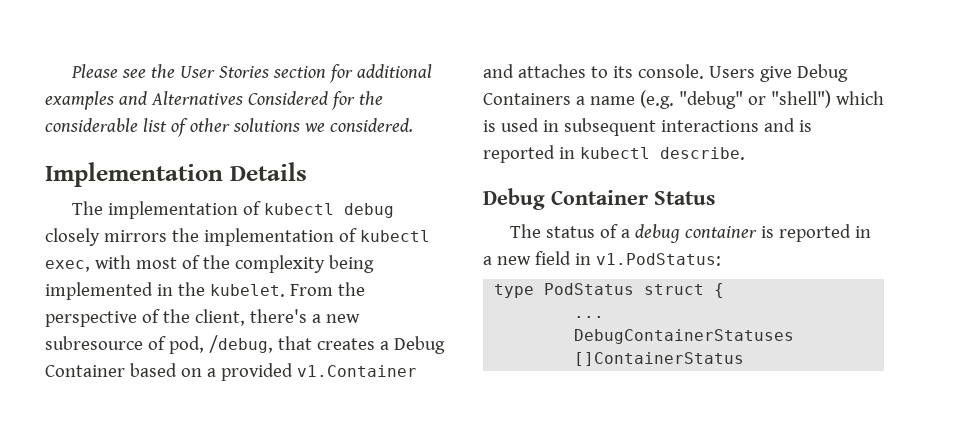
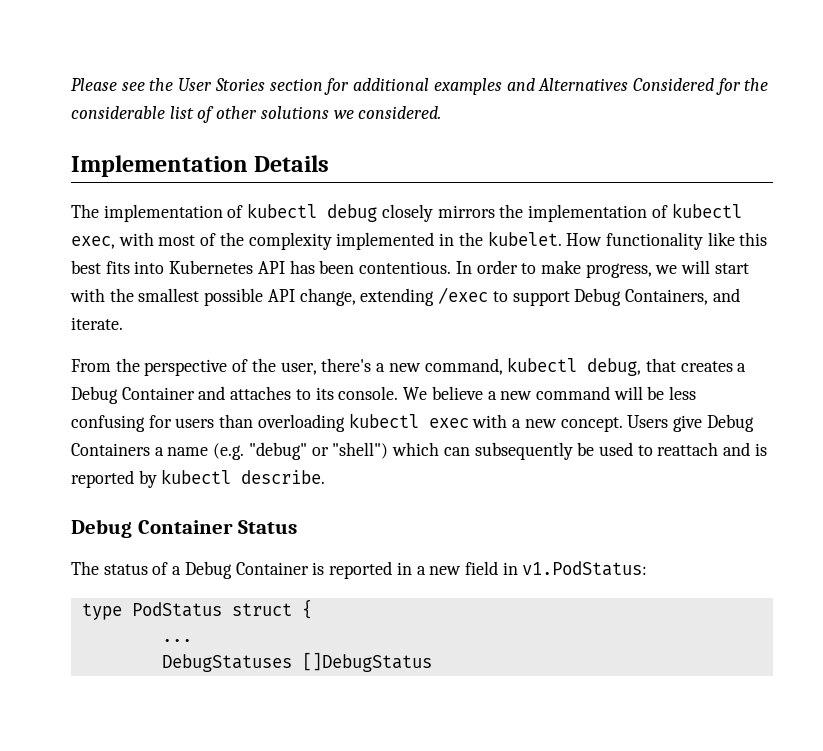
- The implementation of kubectl debug closely mirrors the implementation of kubectl exec, with most of the complexity being implemented in the kubelet. From the perspective of the client, there's a new subresource of pod, /debug, that creates a Debug Container based on a provided v1.Container and attaches to its console.
+ The implementation of kubectl debug closely mirrors the implementation of kubectl exec, with most of the complexity implemented in the kubelet. How functionality like this best fits into Kubernetes API has been contentious. In order to make progress, we will start with the smallest possible API change, extending /exec to support Debug Containers, and iterate.
+ From the perspective of the user, there's a new command, kubectl debug, that creates a Debug Container and attaches to its console.
+ We believe a new command will be less confusing for users than overloading kubectl exec with a new concept.
- Users give Debug Containers a name (e.g. "debug" or "shell") which is used in subsequent interactions and is reported in kubectl describe.
+ Users give Debug Containers a name (e.g. "debug" or "shell") which can subsequently be used to reattach and is reported by kubectl describe.
- The status of a debug container is reported in a new field in v1.PodStatus:
+ The status of a Debug Container is reported in a new field in v1.PodStatus:
- DebugContainerStatuses []ContainerStatus
+ DebugStatuses []DebugStatus

